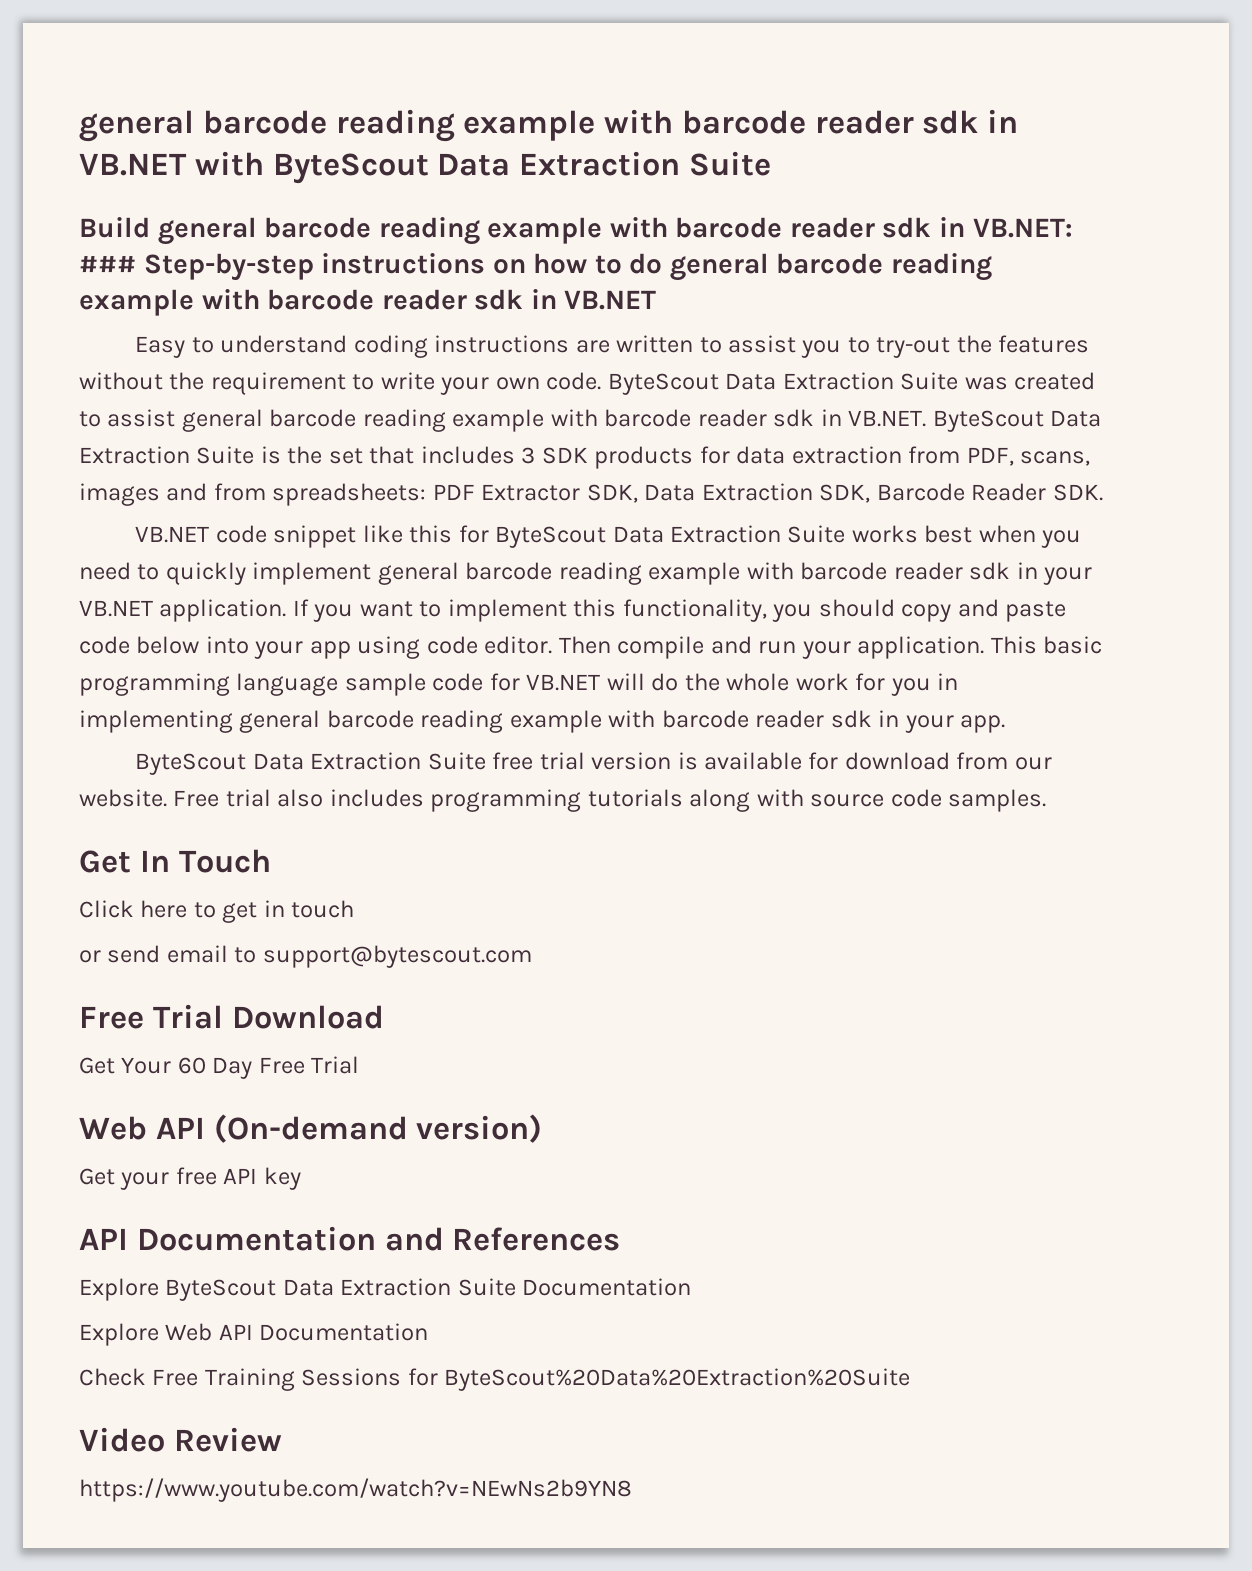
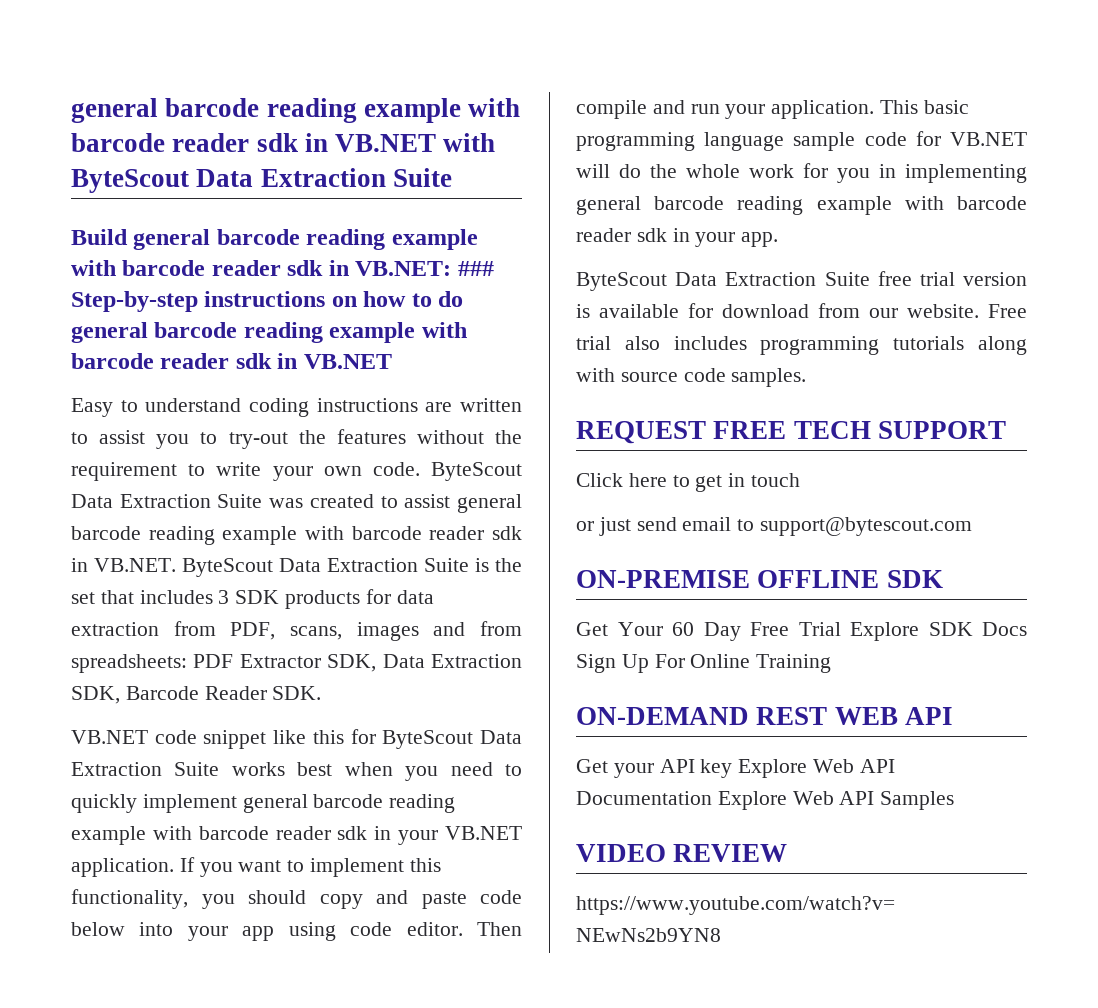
- Get In Touch
+ REQUEST FREE TECH SUPPORT
- or send email to support@bytescout.com
+ or just send email to support@bytescout.com
- Free Trial Download
+ ON-PREMISE OFFLINE SDK
- Get Your 60 Day Free Trial
- Web API (On-demand version)
+ Get Your 60 Day Free Trial Explore SDK Docs Sign Up For Online Training
+ ON-DEMAND REST WEB API
- Get your free API key
- API Documentation and References
- Explore ByteScout Data Extraction Suite Documentation
- Explore Web API Documentation
- Check Free Training Sessions for ByteScout%20Data%20Extraction%20Suite
- Video Review
+ Get your API key Explore Web API Documentation Explore Web API Samples
+ VIDEO REVIEW

